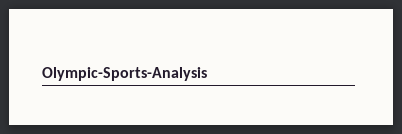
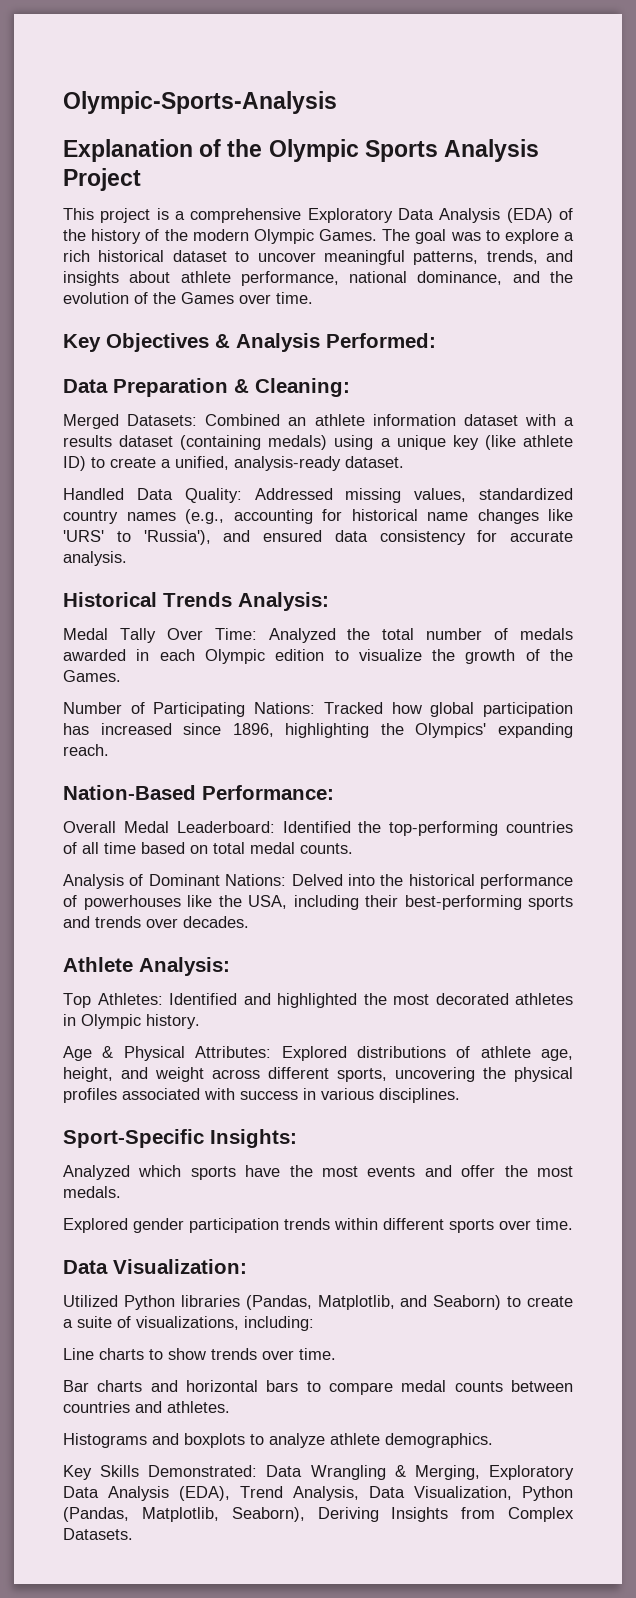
+ Explanation of the Olympic Sports Analysis Project
+ This project is a comprehensive Exploratory Data Analysis (EDA) of the history of the modern Olympic Games. The goal was to explore a rich historical dataset to uncover meaningful patterns, trends, and insights about athlete performance, national dominance, and the evolution of the Games over time.
+ Key Objectives & Analysis Performed:
+ Data Preparation & Cleaning:
+ Merged Datasets: Combined an athlete information dataset with a results dataset (containing medals) using a unique key (like athlete ID) to create a unified, analysis-ready dataset.
+ Handled Data Quality: Addressed missing values, standardized country names (e.g., accounting for historical name changes like 'URS' to 'Russia'), and ensured data consistency for accurate analysis.
+ Historical Trends Analysis:
+ Medal Tally Over Time: Analyzed the total number of medals awarded in each Olympic edition to visualize the growth of the Games.
+ Number of Participating Nations: Tracked how global participation has increased since 1896, highlighting the Olympics' expanding reach.
+ Nation-Based Performance:
+ Overall Medal Leaderboard: Identified the top-performing countries of all time based on total medal counts.
+ Analysis of Dominant Nations: Delved into the historical performance of powerhouses like the USA, including their best-performing sports and trends over decades.
+ Athlete Analysis:
+ Top Athletes: Identified and highlighted the most decorated athletes in Olympic history.
+ Age & Physical Attributes: Explored distributions of athlete age, height, and weight across different sports, uncovering the physical profiles associated with success in various disciplines.
+ Sport-Specific Insights:
+ Analyzed which sports have the most events and offer the most medals.
+ Explored gender participation trends within different sports over time.
+ Data Visualization:
+ Utilized Python libraries (Pandas, Matplotlib, and Seaborn) to create a suite of visualizations, including:
+ Line charts to show trends over time.
+ Bar charts and horizontal bars to compare medal counts between countries and athletes.
+ Histograms and boxplots to analyze athlete demographics.
+ Key Skills Demonstrated: Data Wrangling & Merging, Exploratory Data Analysis (EDA), Trend Analysis, Data Visualization, Python (Pandas, Matplotlib, Seaborn), Deriving Insights from Complex Datasets.

